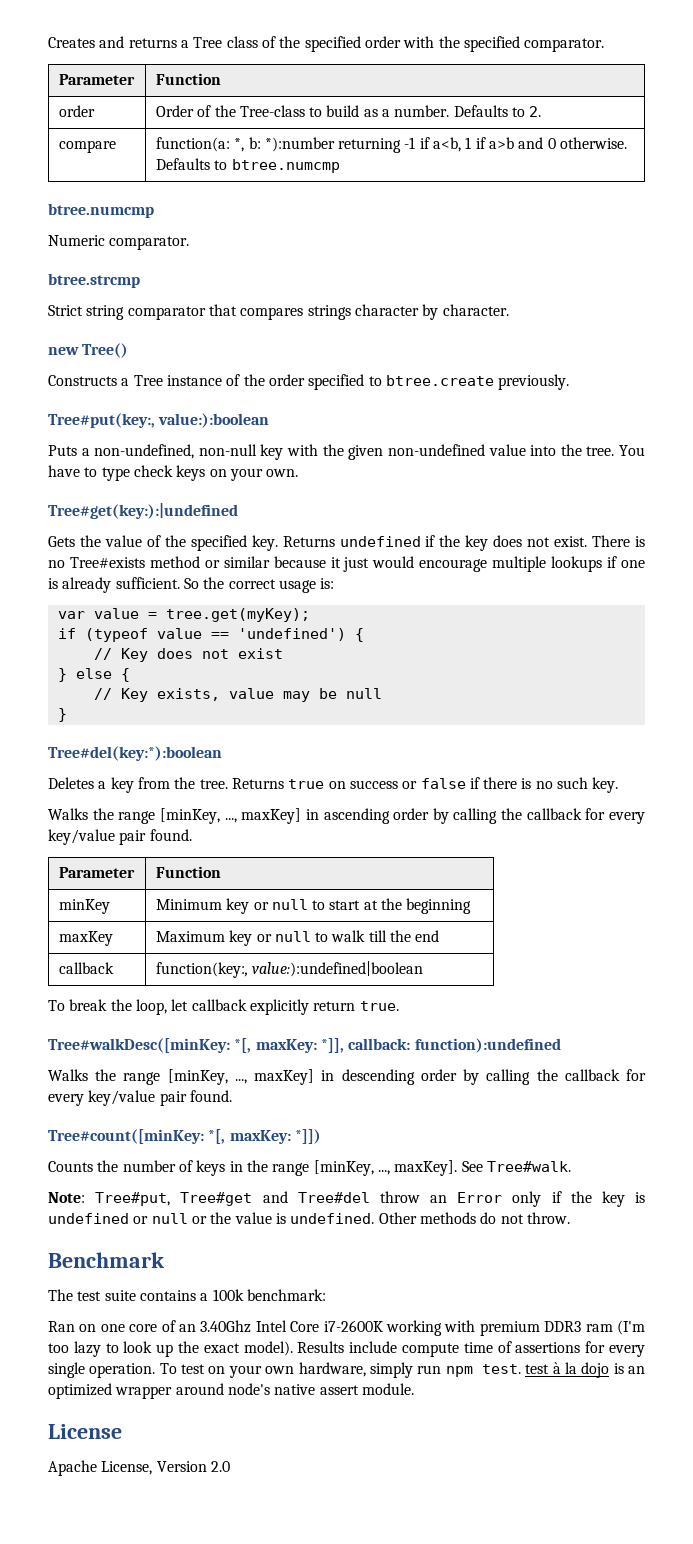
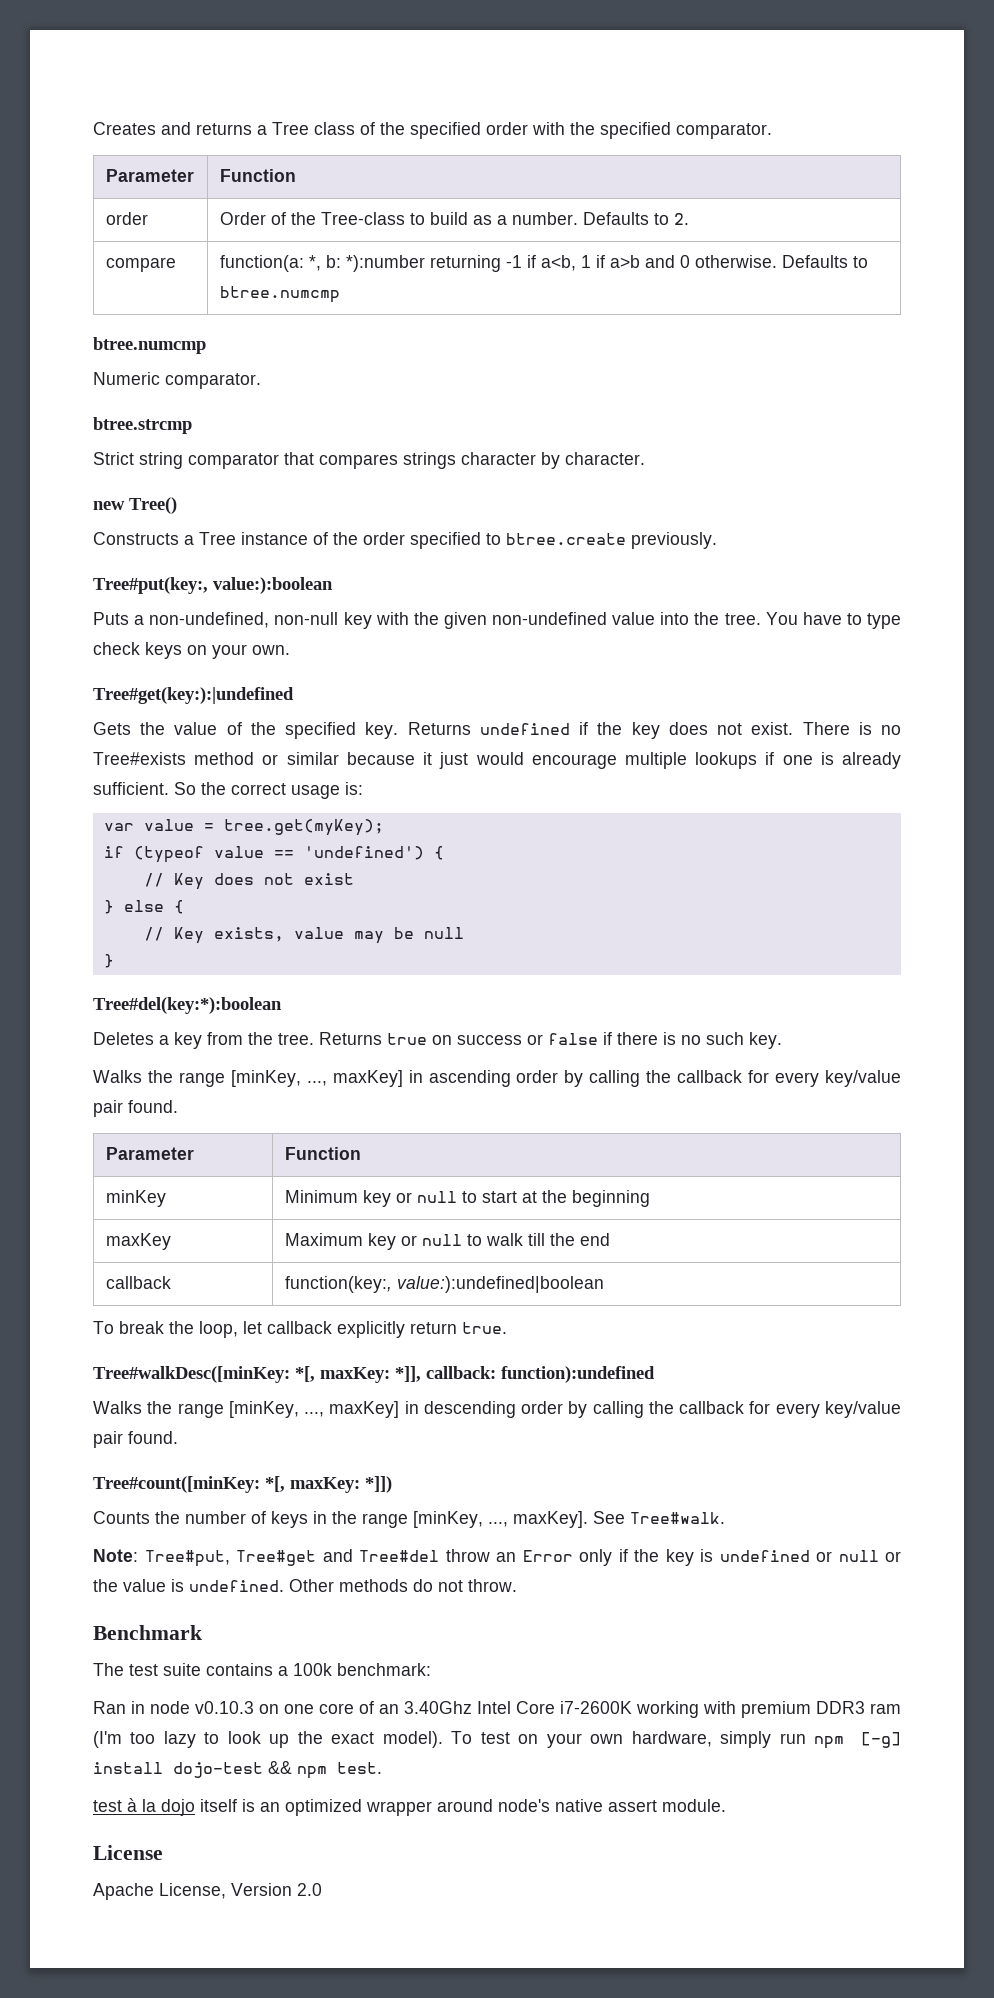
- Ran on one core of an 3.40Ghz Intel Core i7-2600K working with premium DDR3 ram (I'm too lazy to look up the exact model).
+ Ran in node v0.10.3 on one core of an 3.40Ghz Intel Core i7-2600K working with premium DDR3 ram (I'm too lazy to look up the exact model).
- Results include compute time of assertions for every single operation.
- To test on your own hardware, simply run npm test. test à la dojo is an optimized wrapper around node's native assert module.
+ To test on your own hardware, simply run npm [-g] install dojo-test && npm test.
+ test à la dojo itself is an optimized wrapper around node's native assert module.

